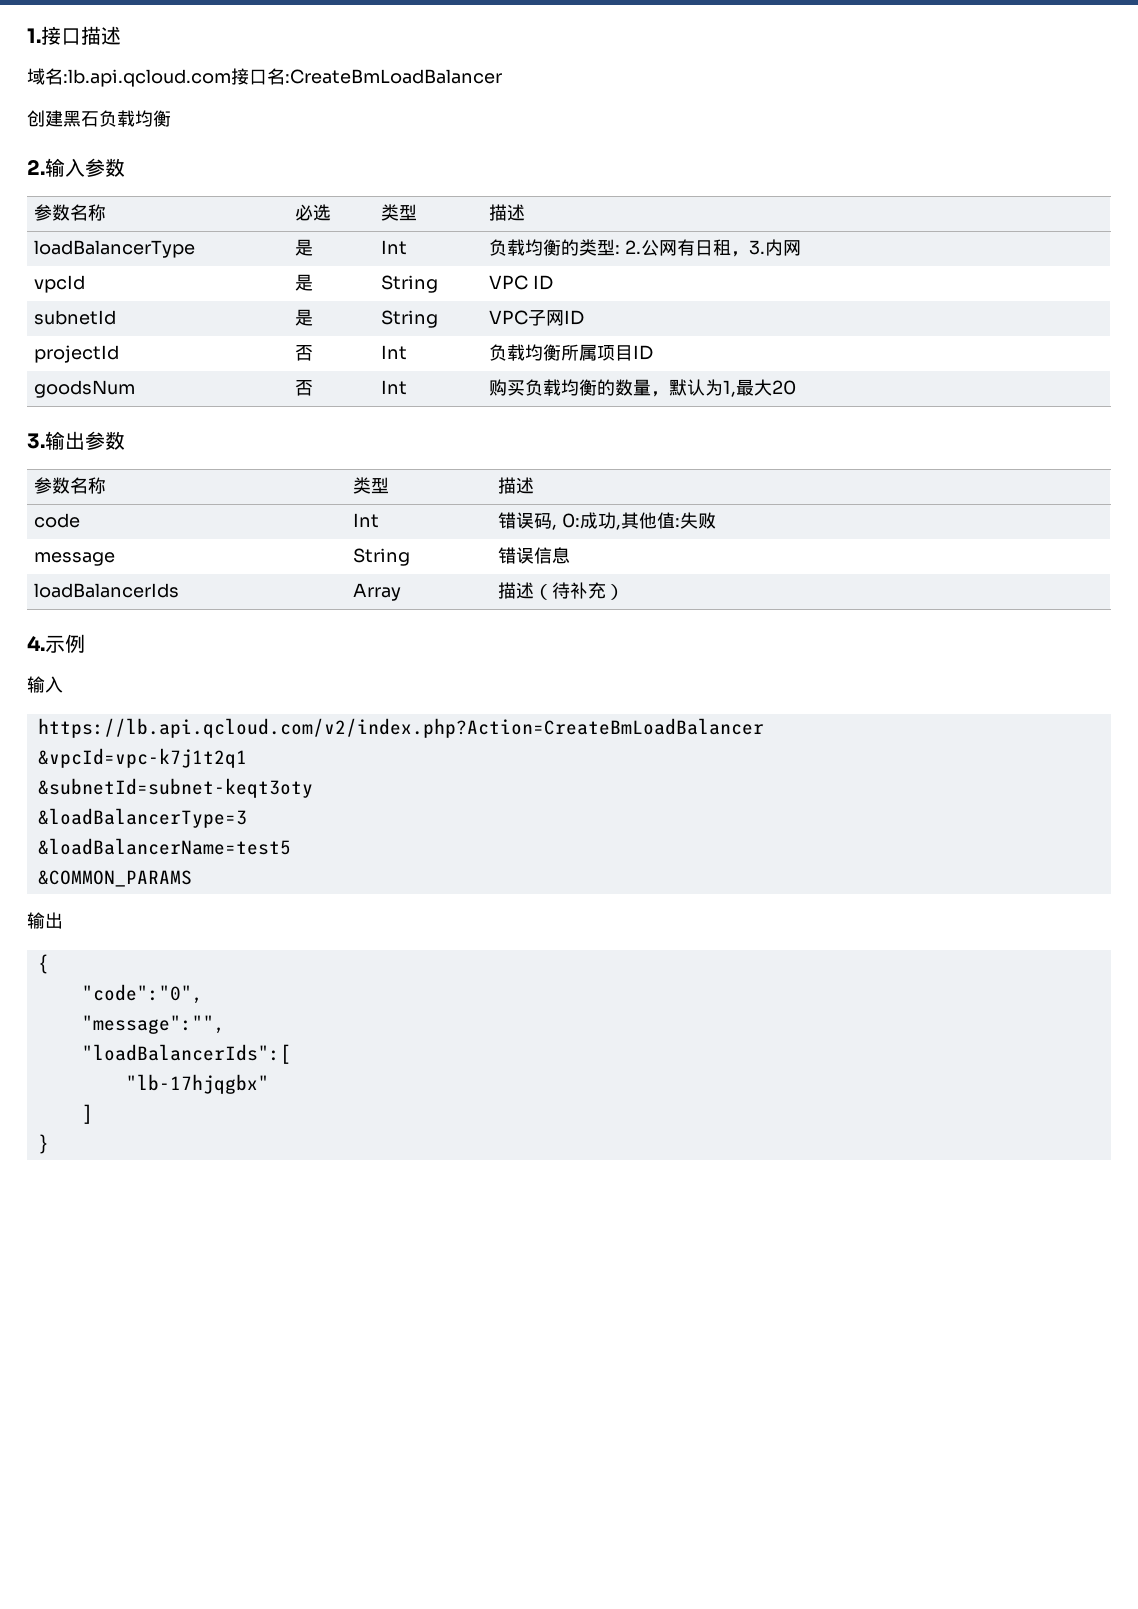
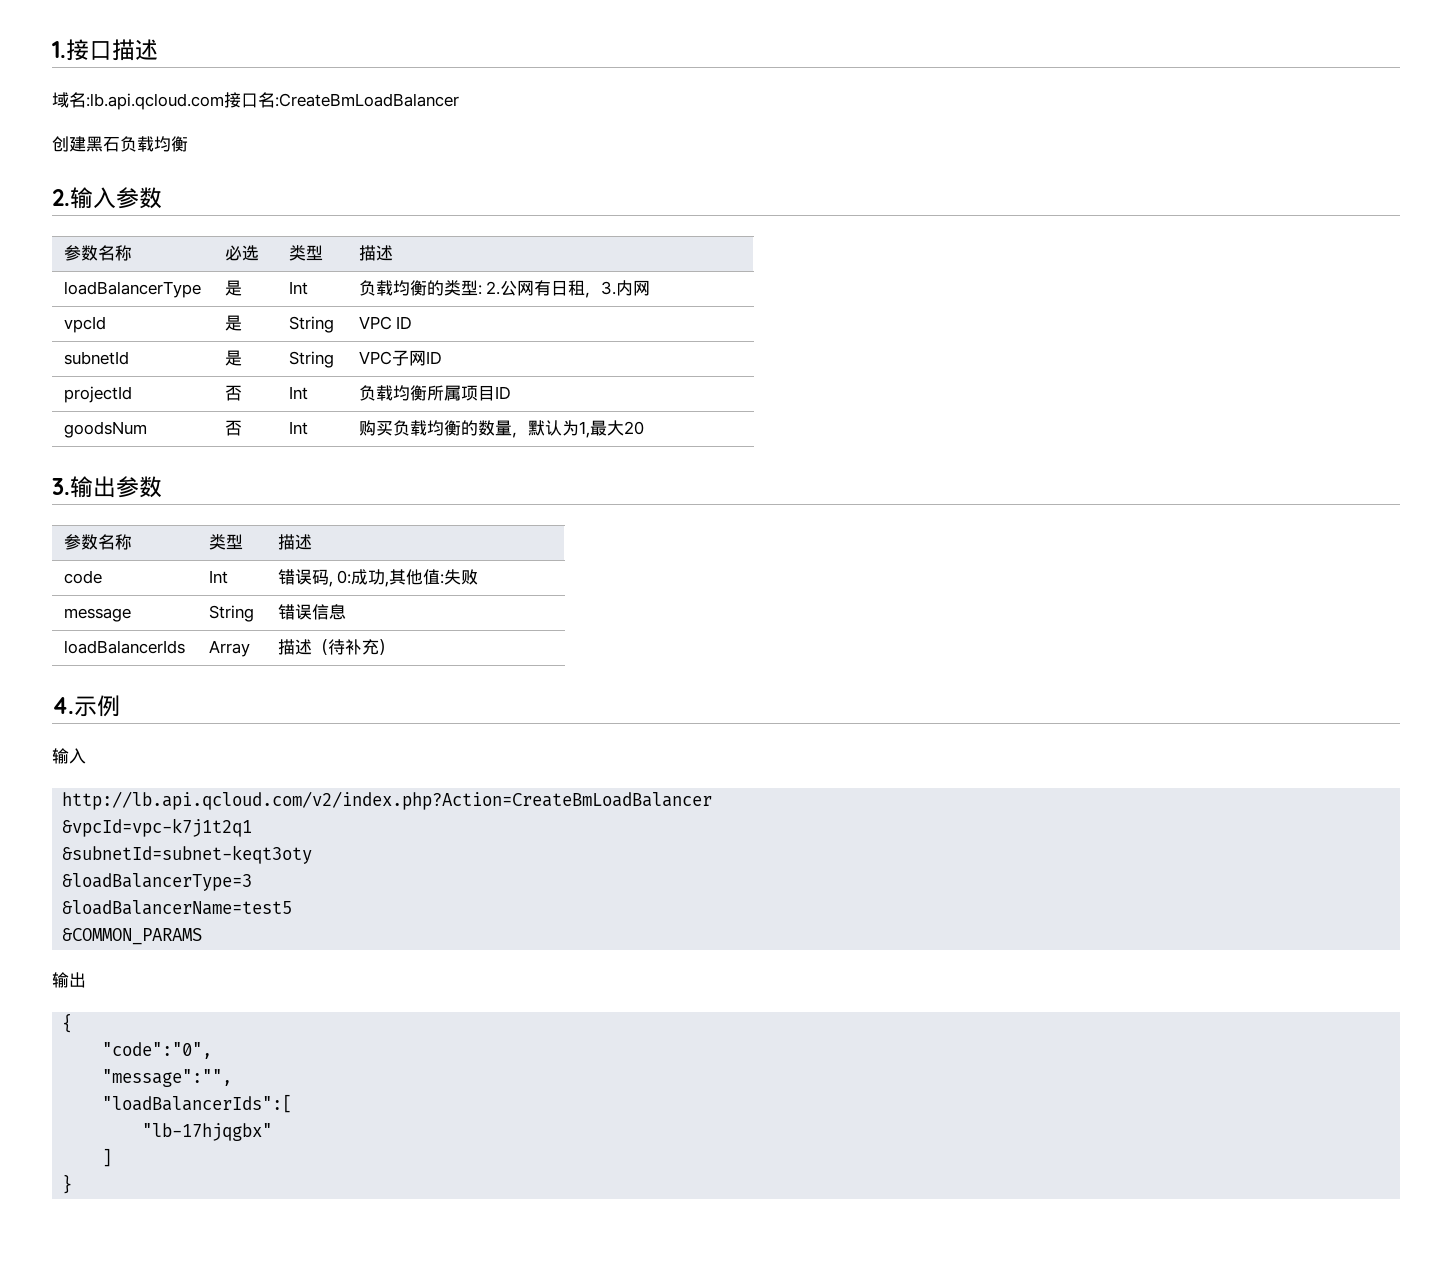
- https://lb.api.qcloud.com/v2/index.php?Action=CreateBmLoadBalancer
+ http://lb.api.qcloud.com/v2/index.php?Action=CreateBmLoadBalancer

